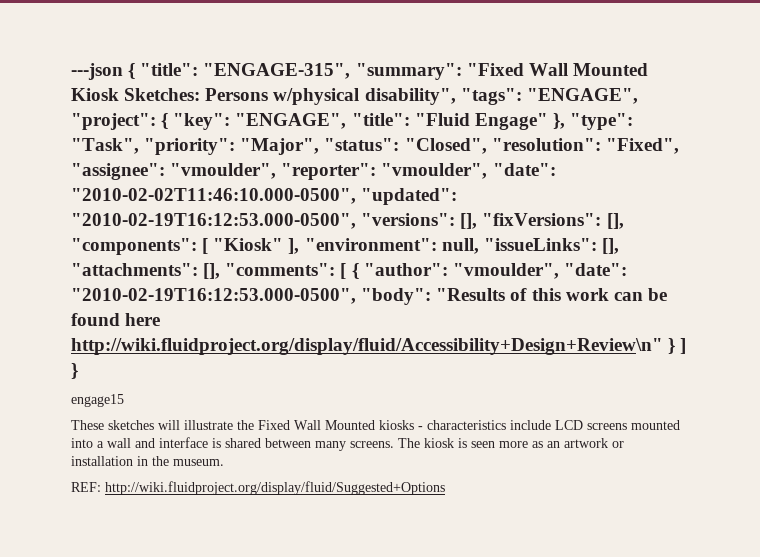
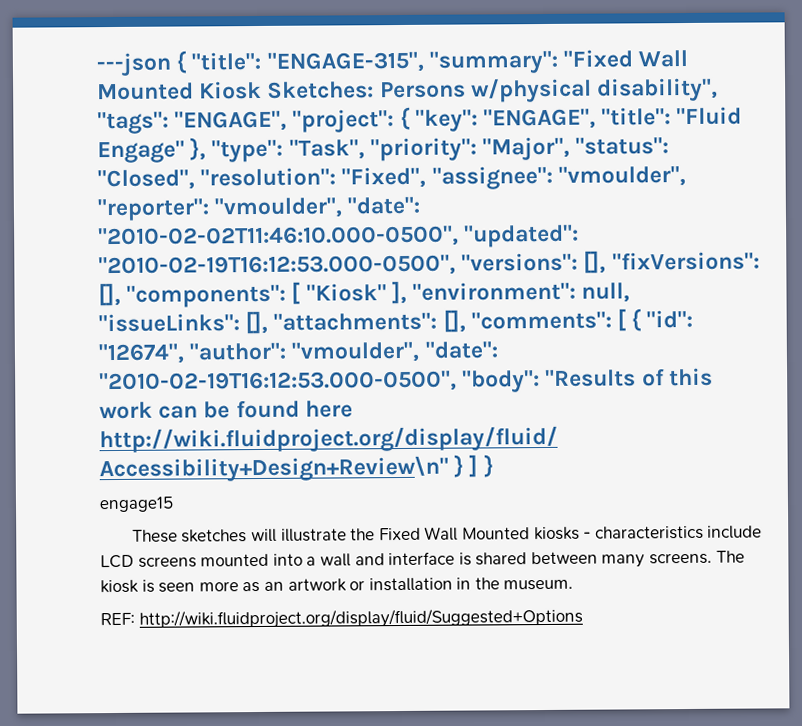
- [ { "author":
+ [ { "id": "12674", "author":

